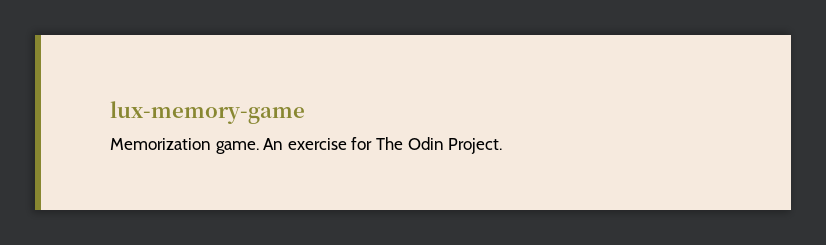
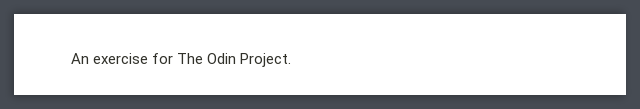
- lux-memory-game
- Memorization game.

